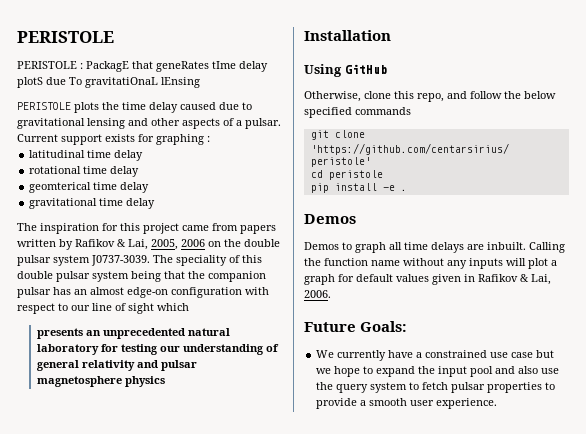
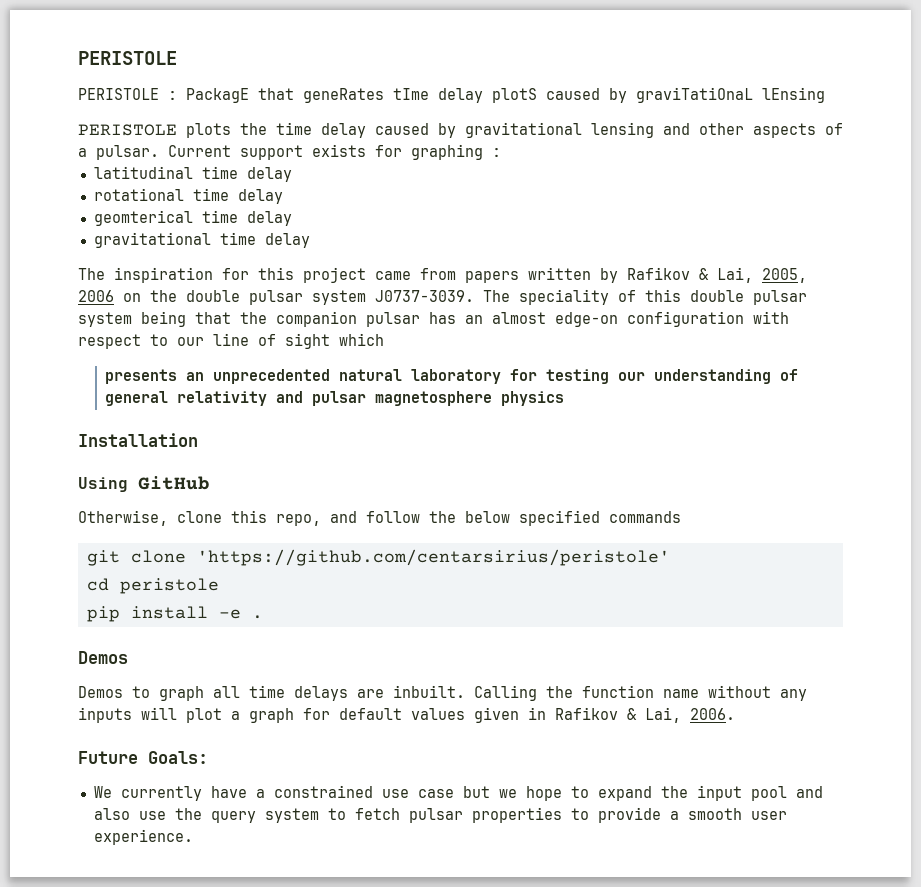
- PERISTOLE : PackagE that geneRates tIme delay plotS due To gravitatiOnaL lEnsing
+ PERISTOLE : PackagE that geneRates tIme delay plotS caused by graviTatiOnaL lEnsing
- PERISTOLE plots the time delay caused due to gravitational lensing and other aspects of a pulsar.
+ PERISTOLE plots the time delay caused by gravitational lensing and other aspects of a pulsar.

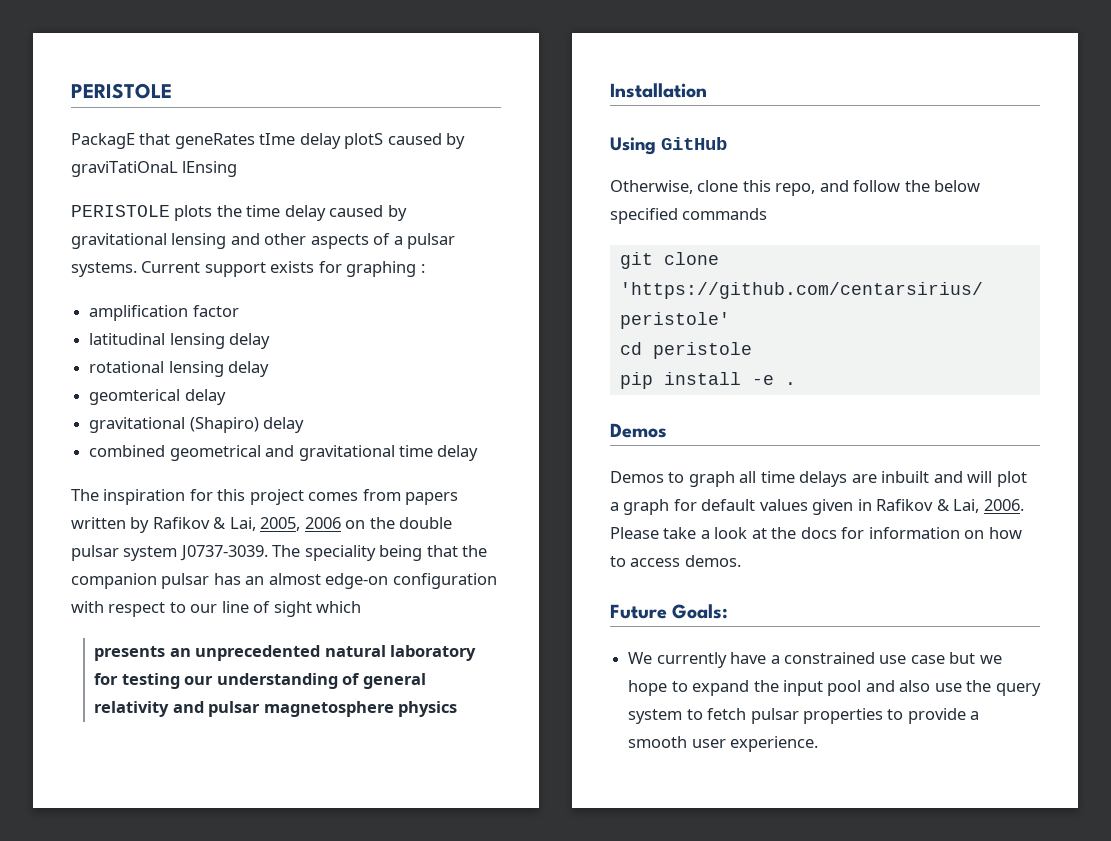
- PERISTOLE : PackagE that geneRates tIme delay plotS caused by graviTatiOnaL lEnsing
+ PackagE that geneRates tIme delay plotS caused by graviTatiOnaL lEnsing
- PERISTOLE plots the time delay caused by gravitational lensing and other aspects of a pulsar.
+ PERISTOLE plots the time delay caused by gravitational lensing and other aspects of a pulsar systems.
+ amplification factor
- latitudinal time delay
+ latitudinal lensing delay
- rotational time delay
+ rotational lensing delay
- geomterical time delay
+ geomterical delay
- gravitational time delay
+ gravitational (Shapiro) delay
+ combined geometrical and gravitational time delay
- The inspiration for this project came from papers written by Rafikov & Lai, 2005, 2006 on the double pulsar system J0737-3039.
+ The inspiration for this project comes from papers written by Rafikov & Lai, 2005, 2006 on the double pulsar system J0737-3039.
- The speciality of this double pulsar system being that the companion pulsar has an almost edge-on configuration with respect to our line of sight which
+ The speciality being that the companion pulsar has an almost edge-on configuration with respect to our line of sight which
- Demos to graph all time delays are inbuilt. Calling the function name without any inputs will plot a graph for default values given in Rafikov & Lai, 2006.
+ Demos to graph all time delays are inbuilt and will plot a graph for default values given in Rafikov & Lai, 2006. Please take a look at the docs for information on how to access demos.

